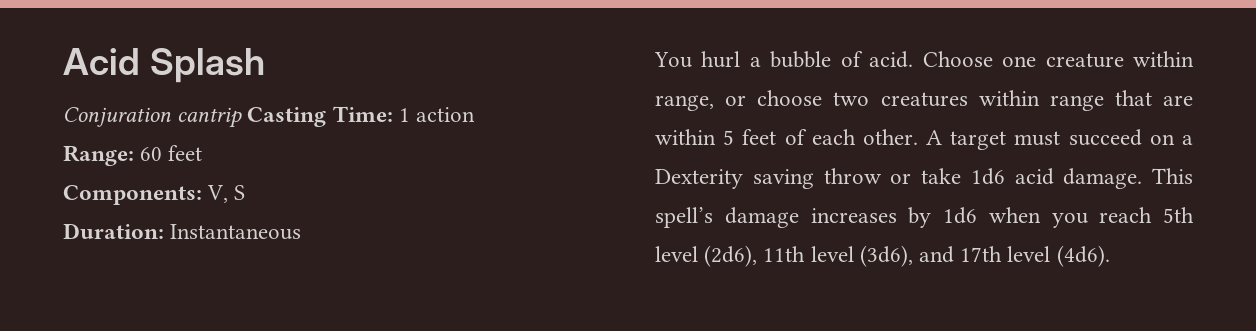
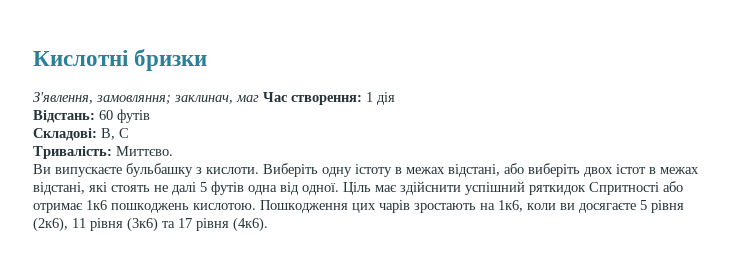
- Acid Splash
- Conjuration cantrip Casting Time: 1 action
- Range: 60 feet
- Components: V, S
- Duration: Instantaneous
- You hurl a bubble of acid. Choose one creature within range, or choose two creatures within range that are within 5 feet of each other. A target must succeed on a Dexterity saving throw or take 1d6 acid damage. This spell’s damage increases by 1d6 when you reach 5th level (2d6), 11th level (3d6), and 17th level (4d6).
+ Кислотні бризки
+ З'явлення, замовляння; заклинач, маг Час створення: 1 дія
+ Відстань: 60 футів
+ Складові: В, С
+ Тривалість: Миттєво.
+ Ви випускаєте бульбашку з кислоти. Виберіть одну істоту в межах відстані, або виберіть двох істот в межах відстані, які стоять не далі 5 футів одна від одної. Ціль має здійснити успішний ряткидок Спритності або отримає 1к6 пошкоджень кислотою. Пошкодження цих чарів зростають на 1к6, коли ви досягаєте 5 рівня (2к6), 11 рівня (3к6) та 17 рівня (4к6).

